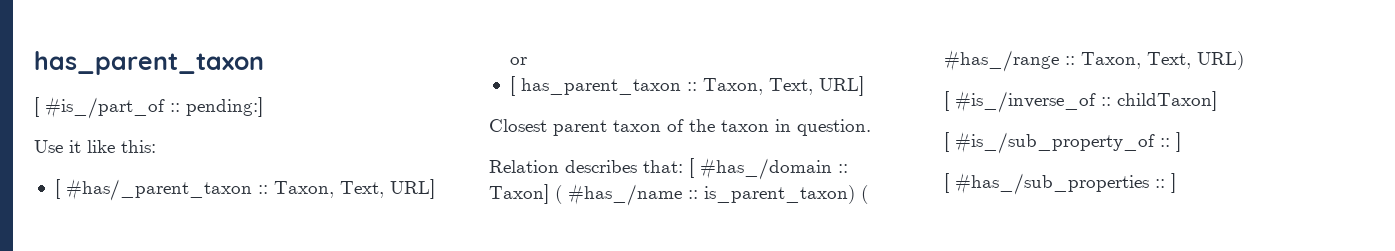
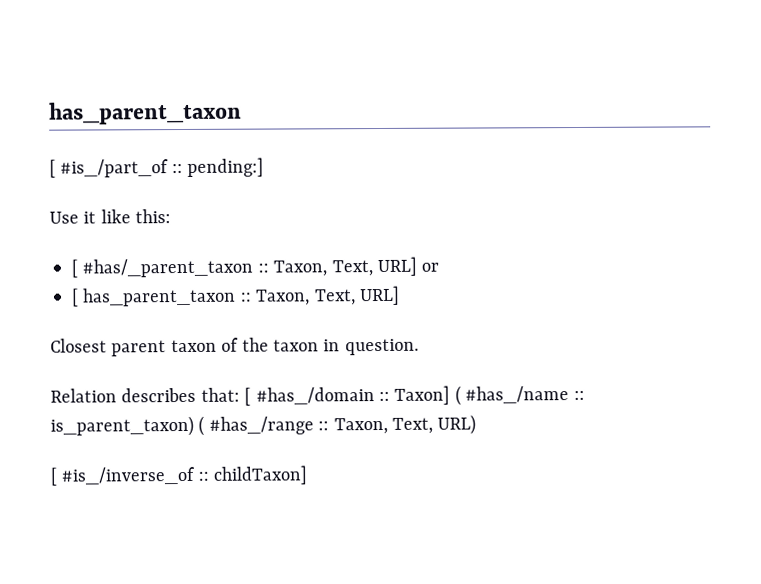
- [ #is_/sub_property_of :: ]
- [ #has_/sub_properties :: ]

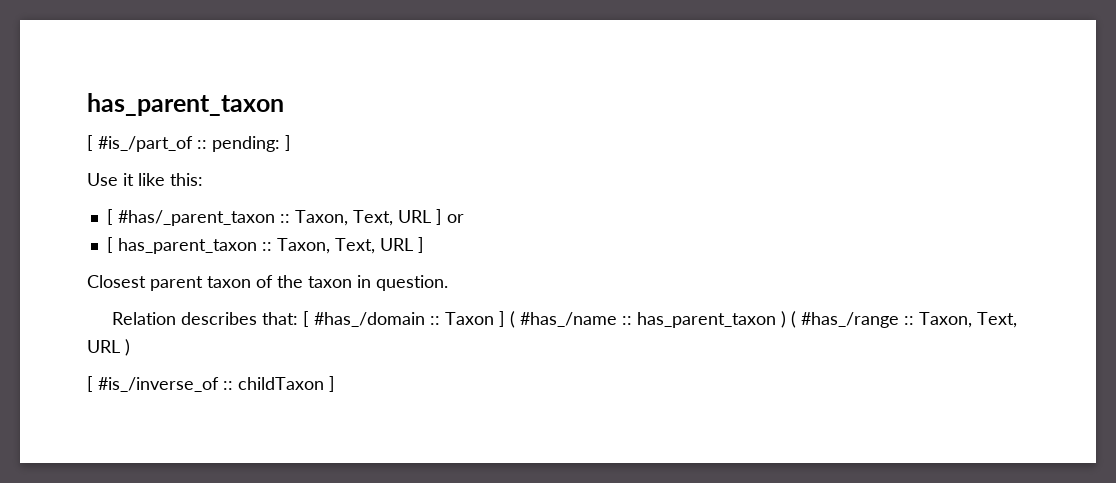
- [ #is_/part_of :: pending:]
+ [ #is_/part_of :: pending: ]
- [ #has/_parent_taxon :: Taxon, Text, URL] or
+ [ #has/_parent_taxon :: Taxon, Text, URL ] or
- [ has_parent_taxon :: Taxon, Text, URL]
+ [ has_parent_taxon :: Taxon, Text, URL ]
- Relation describes that: [ #has_/domain :: Taxon] ( #has_/name :: is_parent_taxon) ( #has_/range :: Taxon, Text, URL)
+ Relation describes that: [ #has_/domain :: Taxon ] ( #has_/name :: has_parent_taxon ) ( #has_/range :: Taxon, Text, URL )
- [ #is_/inverse_of :: childTaxon]
+ [ #is_/inverse_of :: childTaxon ]

